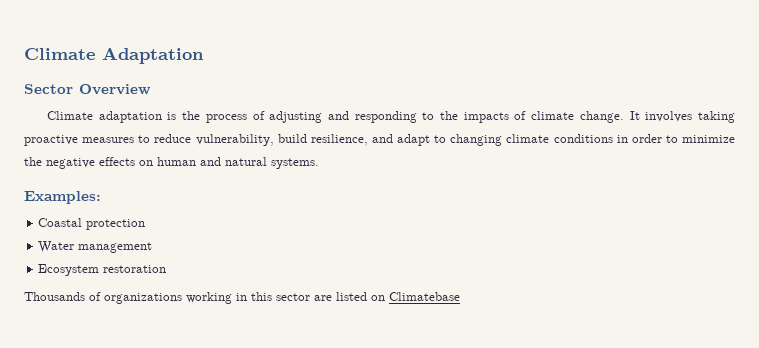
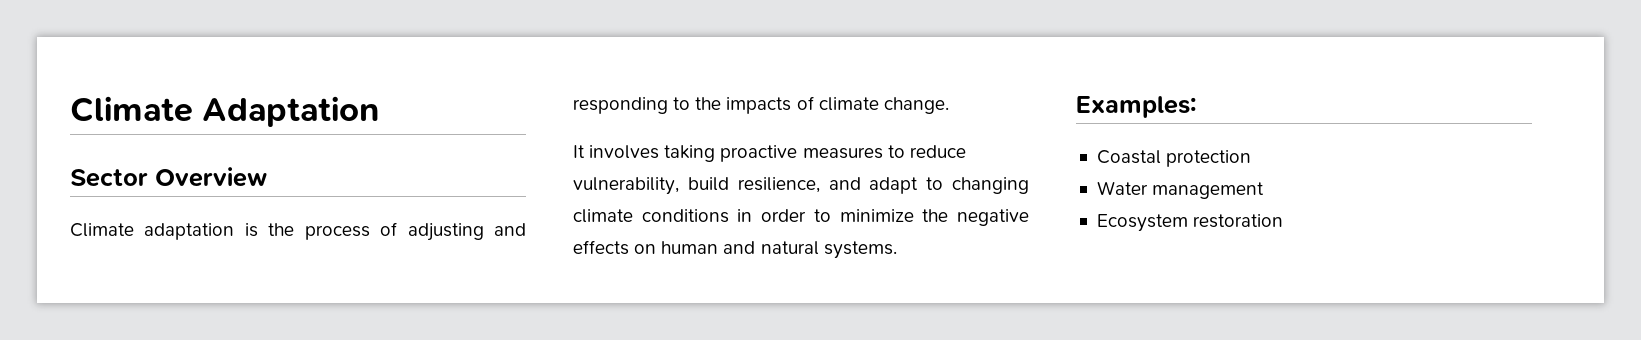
- Climate adaptation is the process of adjusting and responding to the impacts of climate change. It involves taking proactive measures to reduce vulnerability, build resilience, and adapt to changing climate conditions in order to minimize the negative effects on human and natural systems.
+ Climate adaptation is the process of adjusting and responding to the impacts of climate change.
+ It involves taking proactive measures to reduce vulnerability, build resilience, and adapt to changing climate conditions in order to minimize the negative effects on human and natural systems.
- Thousands of organizations working in this sector are listed on Climatebase

